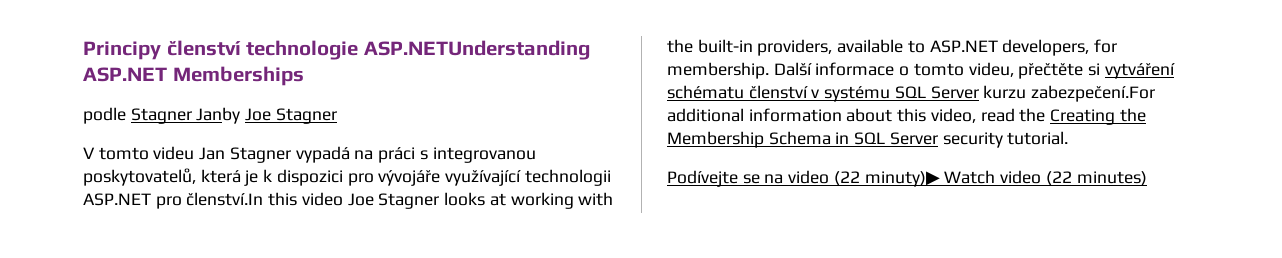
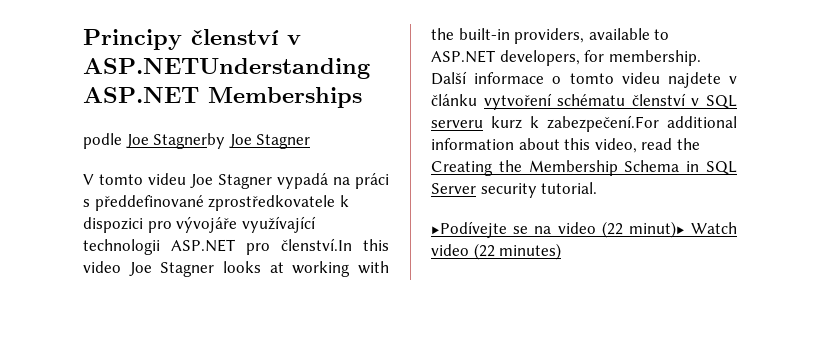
- Principy členství technologie ASP.NETUnderstanding ASP.NET Memberships
+ Principy členství v ASP.NETUnderstanding ASP.NET Memberships
- podle Stagner Janby Joe Stagner
+ podle Joe Stagnerby Joe Stagner
- V tomto videu Jan Stagner vypadá na práci s integrovanou poskytovatelů, která je k dispozici pro vývojáře využívající technologii ASP.NET pro členství.In this video Joe Stagner looks at working with the built-in providers, available to ASP.NET developers, for membership.
+ V tomto videu Joe Stagner vypadá na práci s předdefinované zprostředkovatele k dispozici pro vývojáře využívající technologii ASP.NET pro členství.In this video Joe Stagner looks at working with the built-in providers, available to ASP.NET developers, for membership.
- Další informace o tomto videu, přečtěte si vytváření schématu členství v systému SQL Server kurzu zabezpečení.For additional information about this video, read the Creating the Membership Schema in SQL Server security tutorial.
+ Další informace o tomto videu najdete v článku vytvoření schématu členství v SQL serveru kurz k zabezpečení.For additional information about this video, read the Creating the Membership Schema in SQL Server security tutorial.
- Podívejte se na video (22 minuty)▶ Watch video (22 minutes)
+ ▶Podívejte se na video (22 minut)▶ Watch video (22 minutes)

